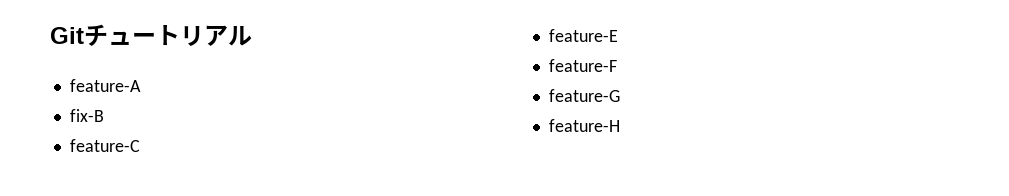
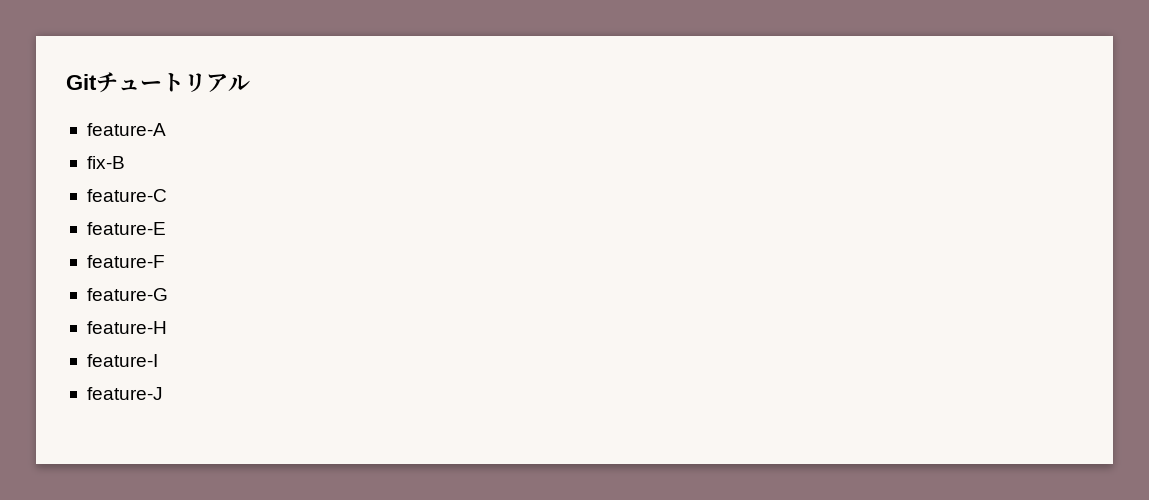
+ feature-I
+ feature-J

